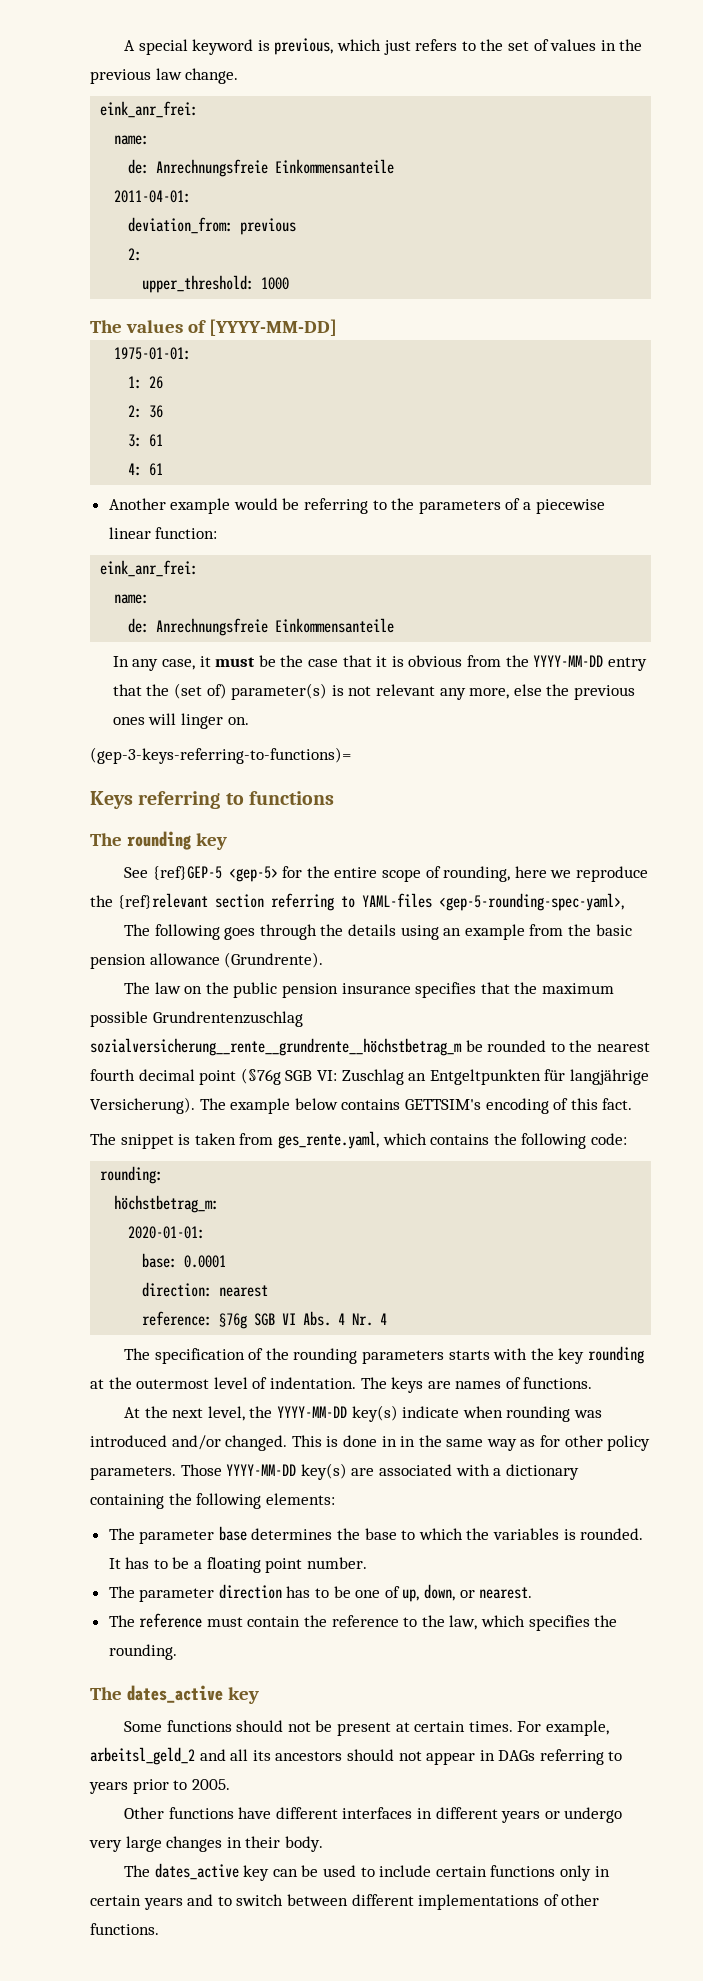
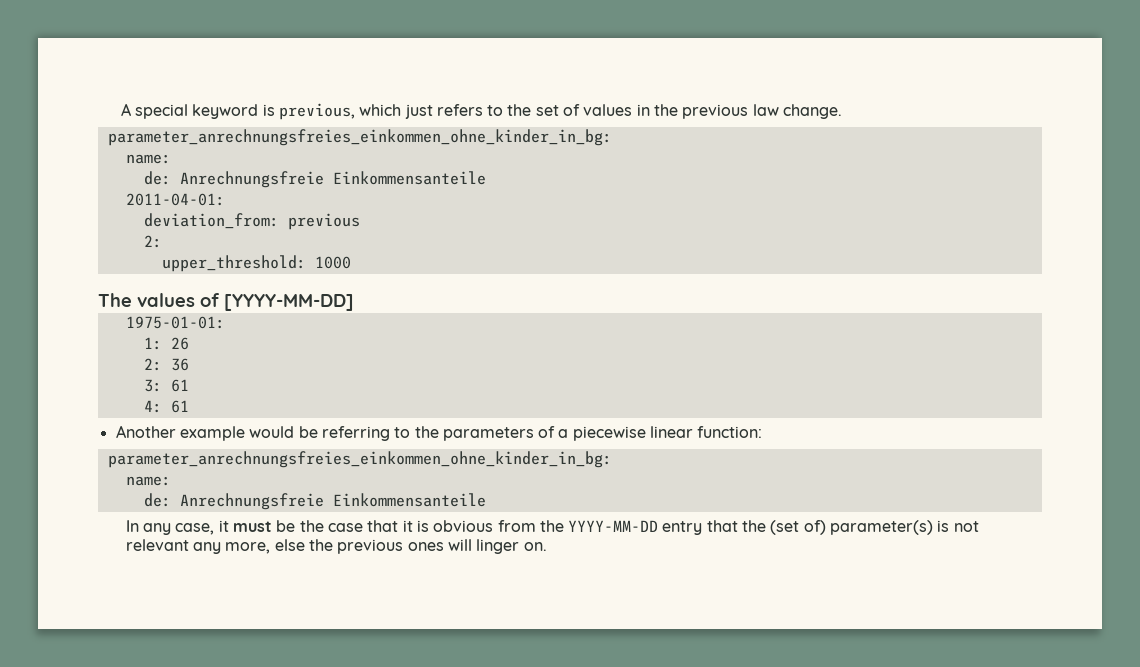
  A special keyword is previous, which just refers to the set of values in the previous law change.
- eink_anr_frei:
+ parameter_anrechnungsfreies_einkommen_ohne_kinder_in_bg:
  Another example would be referring to the parameters of a piecewise linear function:
- eink_anr_frei:
+ parameter_anrechnungsfreies_einkommen_ohne_kinder_in_bg:
- (gep-3-keys-referring-to-functions)=
- Keys referring to functions
- The rounding key
- See {ref}GEP-5 <gep-5> for the entire scope of rounding, here we reproduce the {ref}relevant section referring to YAML-files <gep-5-rounding-spec-yaml>,
- The following goes through the details using an example from the basic pension allowance (Grundrente).
- The law on the public pension insurance specifies that the maximum possible Grundrentenzuschlag sozialversicherung__rente__grundrente__höchstbetrag_m be rounded to the nearest fourth decimal point (§76g SGB VI: Zuschlag an Entgeltpunkten für langjährige Versicherung). The example below contains GETTSIM's encoding of this fact.
- The snippet is taken from ges_rente.yaml, which contains the following code:
- rounding:
- höchstbetrag_m:
- 2020-01-01:
- base: 0.0001
- direction: nearest
- reference: §76g SGB VI Abs. 4 Nr. 4
- The specification of the rounding parameters starts with the key rounding at the outermost level of indentation. The keys are names of functions.
- At the next level, the YYYY-MM-DD key(s) indicate when rounding was introduced and/or changed. This is done in in the same way as for other policy parameters. Those YYYY-MM-DD key(s) are associated with a dictionary containing the following elements:
- The parameter base determines the base to which the variables is rounded. It has to be a floating point number.
- The parameter direction has to be one of up, down, or nearest.
- The reference must contain the reference to the law, which specifies the rounding.
- The dates_active key
- Some functions should not be present at certain times. For example, arbeitsl_geld_2 and all its ancestors should not appear in DAGs referring to years prior to 2005.
- Other functions have different interfaces in different years or undergo very large changes in their body.
- The dates_active key can be used to include certain functions only in certain years and to switch between different implementations of other functions.

